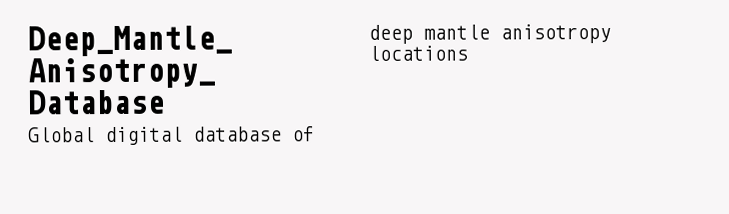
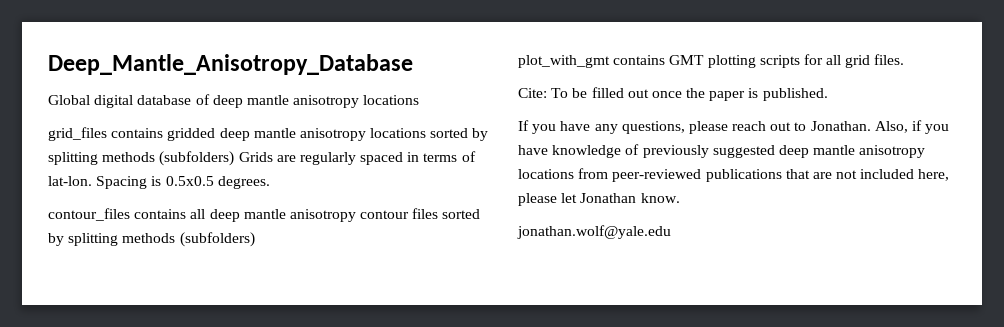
+ grid_files contains gridded deep mantle anisotropy locations sorted by splitting methods (subfolders) Grids are regularly spaced in terms of lat-lon. Spacing is 0.5x0.5 degrees.
+ contour_files contains all deep mantle anisotropy contour files sorted by splitting methods (subfolders)
+ plot_with_gmt contains GMT plotting scripts for all grid files.
+ Cite: To be filled out once the paper is published.
+ If you have any questions, please reach out to Jonathan. Also, if you have knowledge of previously suggested deep mantle anisotropy locations from peer-reviewed publications that are not included here, please let Jonathan know.
+ jonathan.wolf@yale.edu

